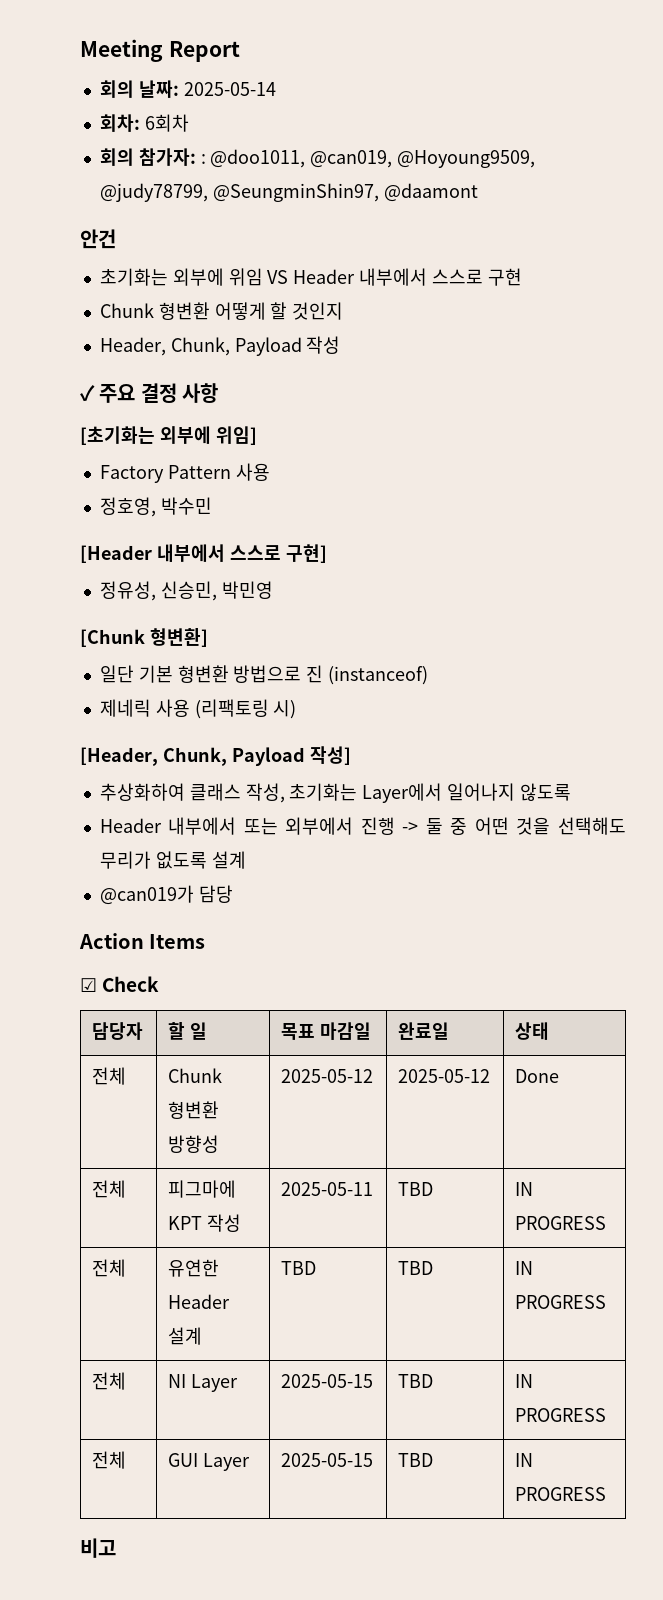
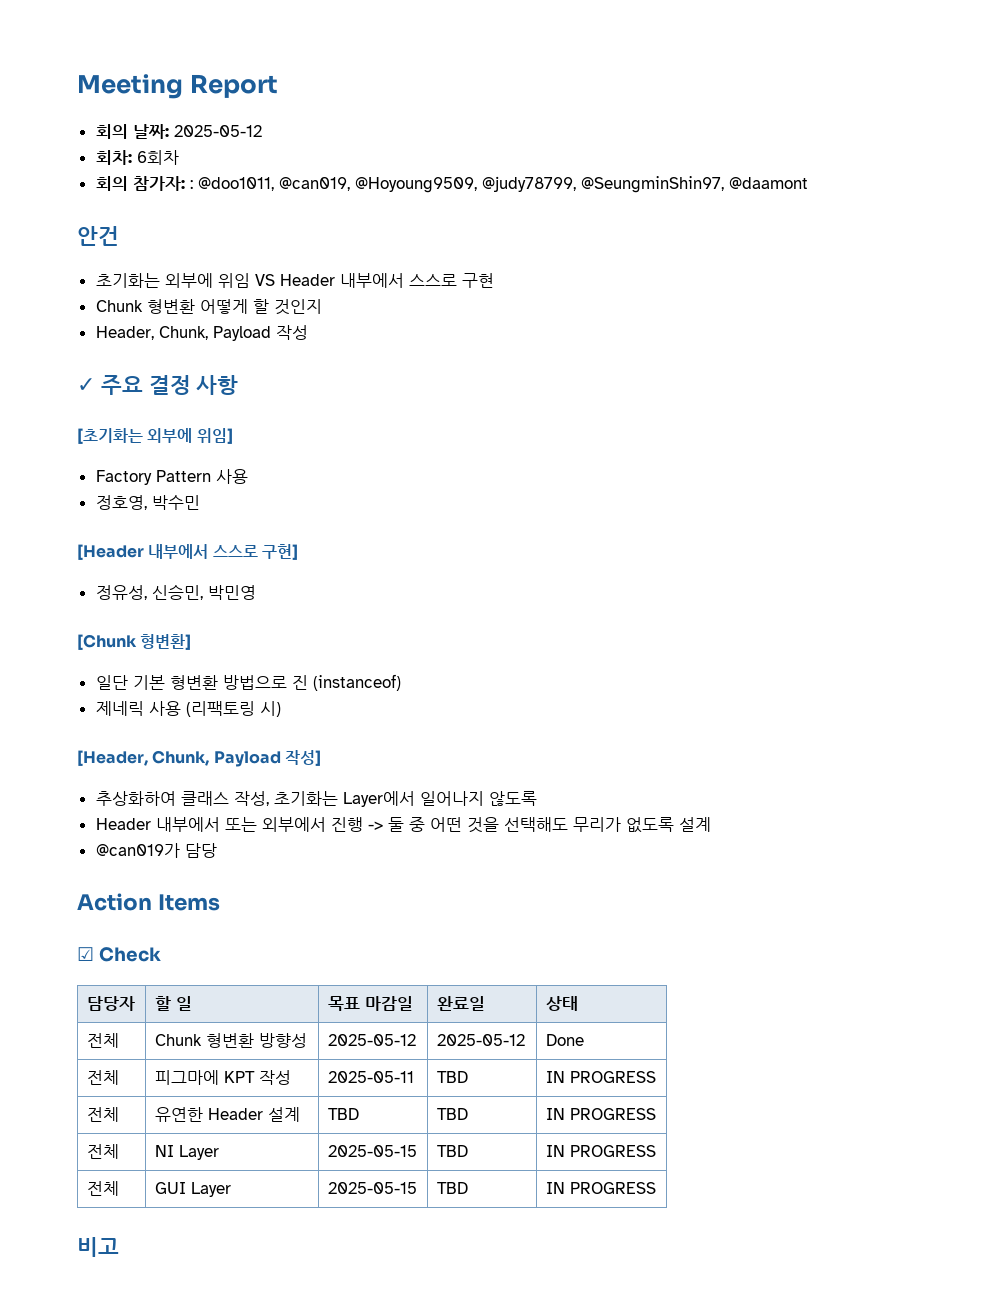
- 회의 날짜: 2025-05-14
+ 회의 날짜: 2025-05-12

